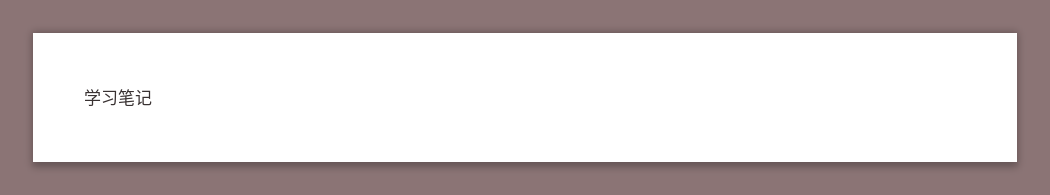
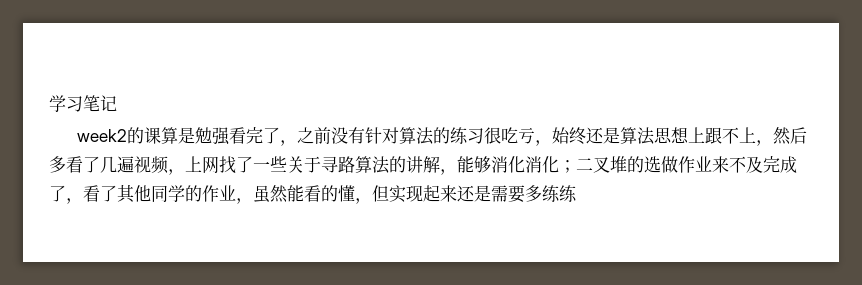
+ week2的课算是勉强看完了，之前没有针对算法的练习很吃亏，始终还是算法思想上跟不上，然后多看了几遍视频，上网找了一些关于寻路算法的讲解，能够消化消化；二叉堆的选做作业来不及完成了，看了其他同学的作业，虽然能看的懂，但实现起来还是需要多练练

